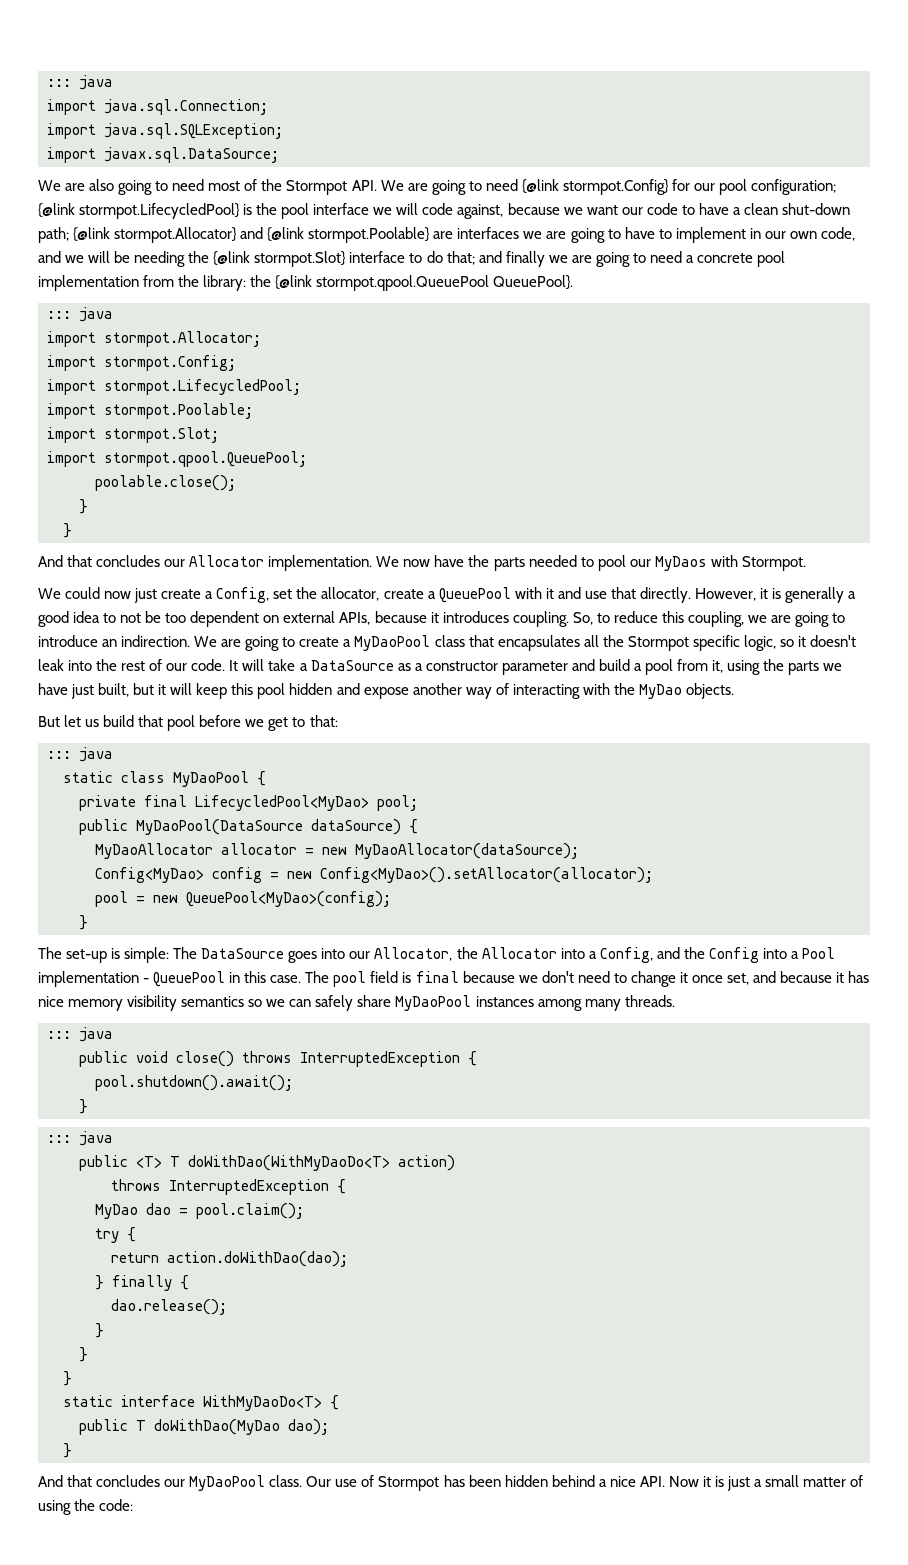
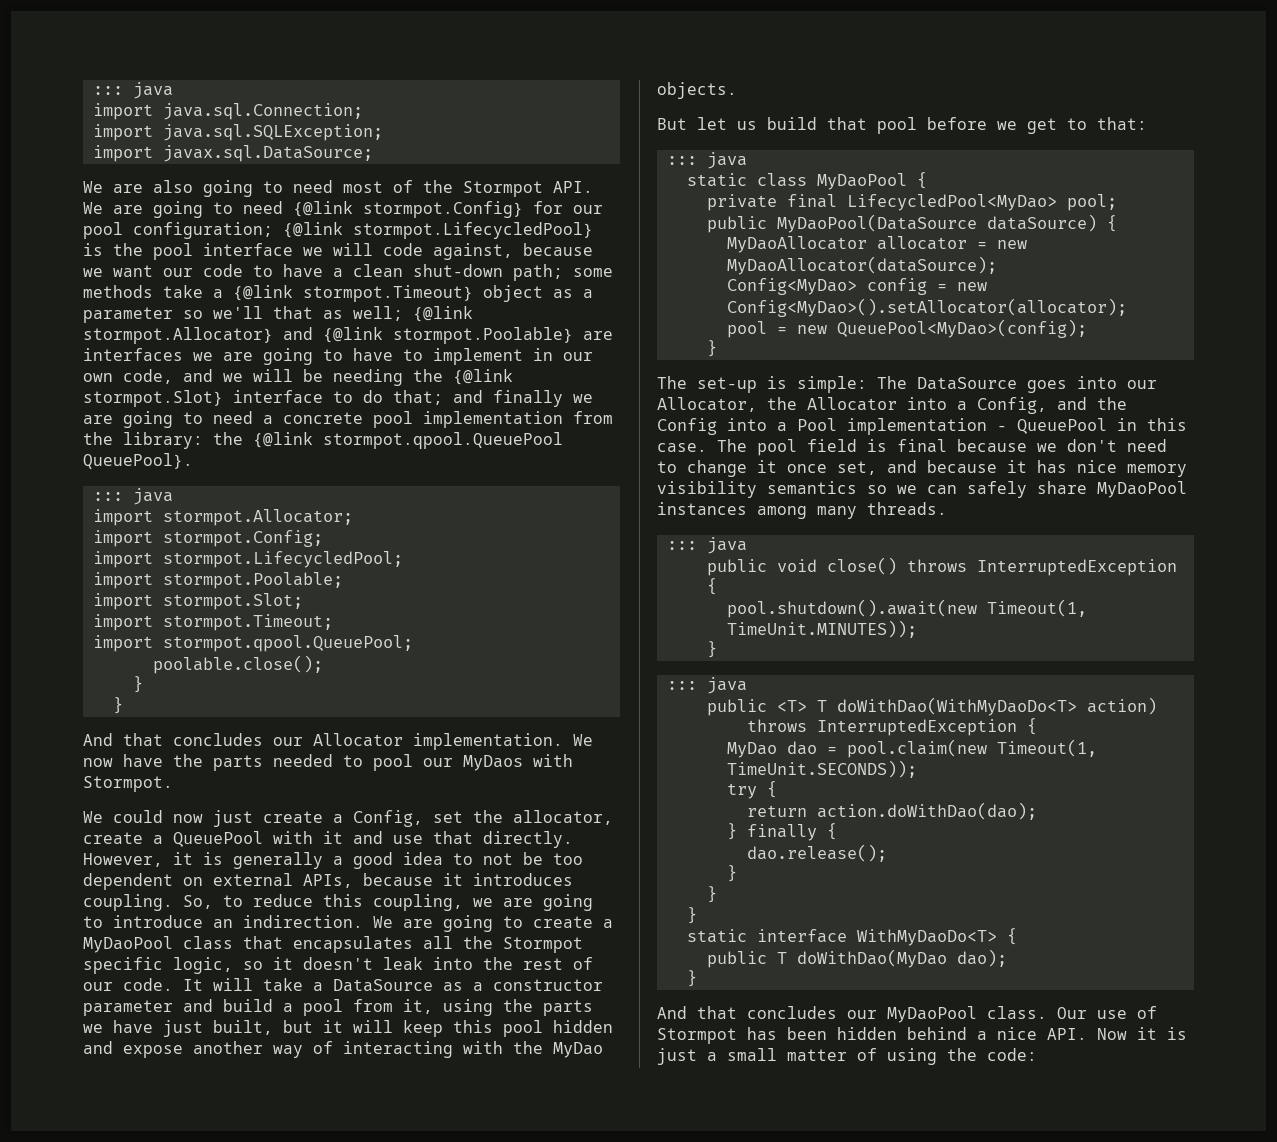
+ some methods take a {@link stormpot.Timeout} object as a parameter so we'll that as well;
+ import stormpot.Timeout;
- pool.shutdown().await();
+ pool.shutdown().await(new Timeout(1, TimeUnit.MINUTES));
- MyDao dao = pool.claim();
+ MyDao dao = pool.claim(new Timeout(1, TimeUnit.SECONDS));

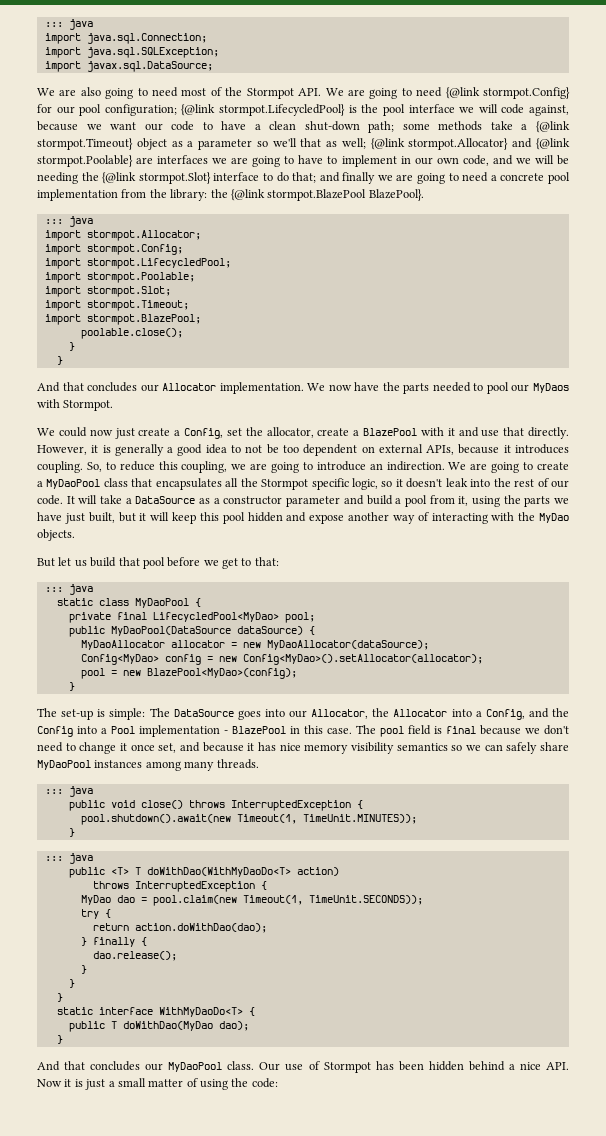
- the {@link stormpot.qpool.QueuePool QueuePool}.
+ the {@link stormpot.BlazePool BlazePool}.
- import stormpot.qpool.QueuePool;
+ import stormpot.BlazePool;
- We could now just create a Config, set the allocator, create a QueuePool with it and use that directly.
+ We could now just create a Config, set the allocator, create a BlazePool with it and use that directly.
- pool = new QueuePool<MyDao>(config);
+ pool = new BlazePool<MyDao>(config);
- The set-up is simple: The DataSource goes into our Allocator, the Allocator into a Config, and the Config into a Pool implementation - QueuePool in this case.
+ The set-up is simple: The DataSource goes into our Allocator, the Allocator into a Config, and the Config into a Pool implementation - BlazePool in this case.

